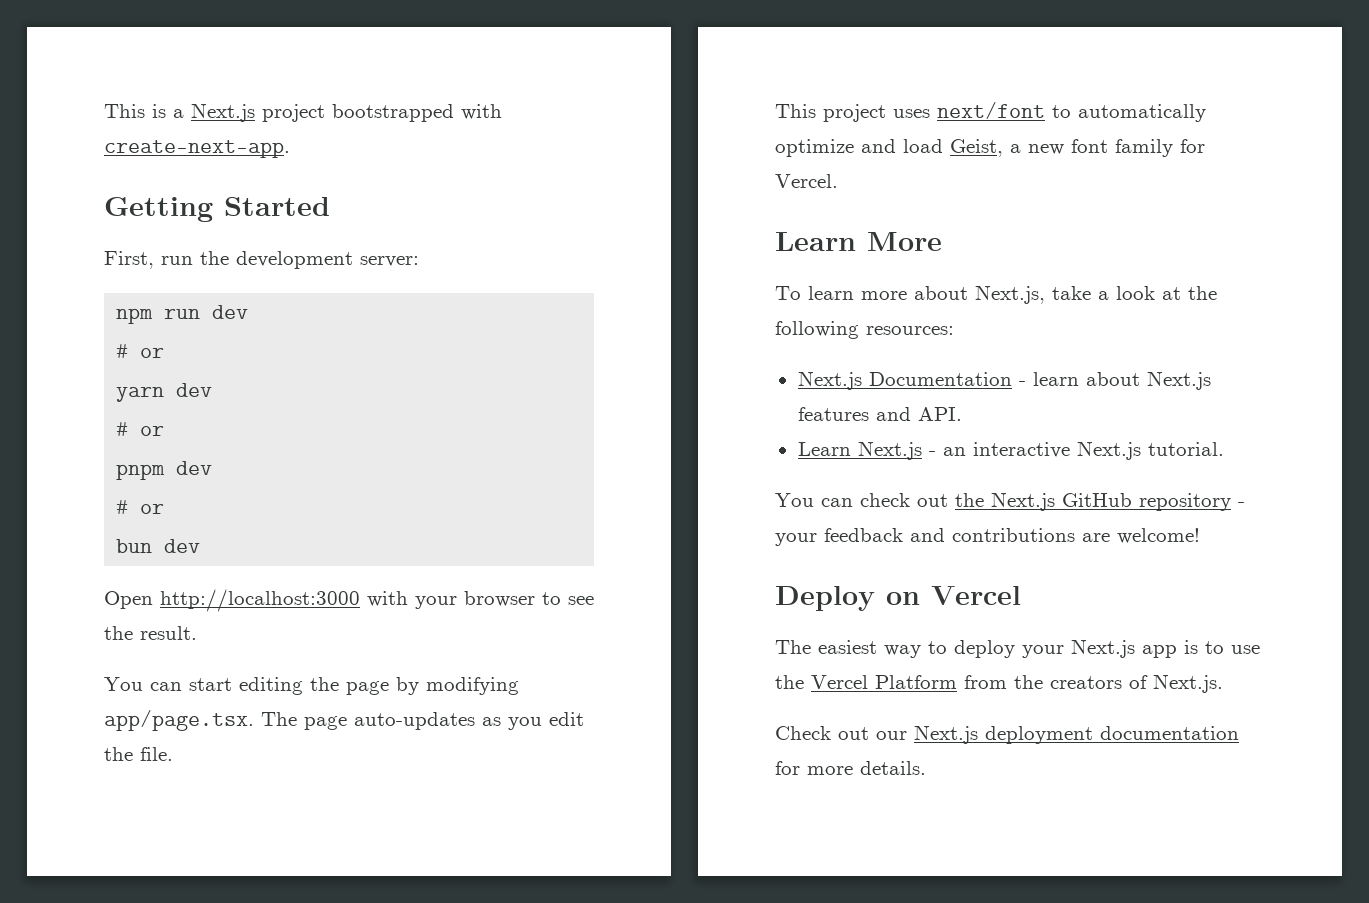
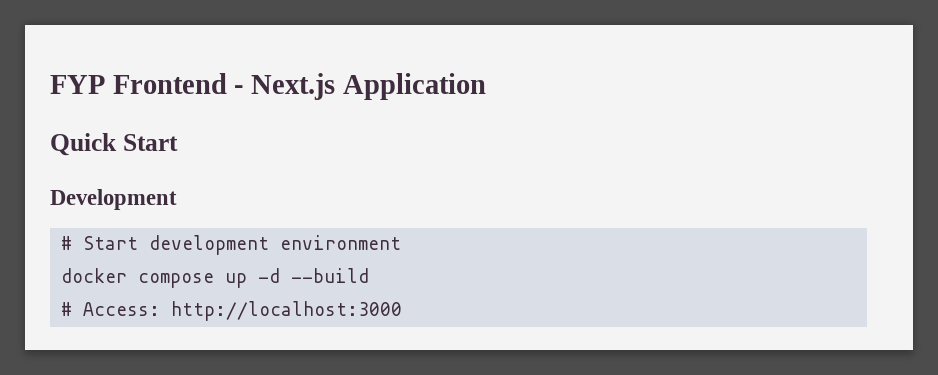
- This is a Next.js project bootstrapped with create-next-app.
- Getting Started
- First, run the development server:
- npm run dev
- # or
- yarn dev
- # or
- pnpm dev
- # or
- bun dev
- Open http://localhost:3000 with your browser to see the result.
- You can start editing the page by modifying app/page.tsx. The page auto-updates as you edit the file.
- This project uses next/font to automatically optimize and load Geist, a new font family for Vercel.
- Learn More
- To learn more about Next.js, take a look at the following resources:
- Next.js Documentation - learn about Next.js features and API.
- Learn Next.js - an interactive Next.js tutorial.
- You can check out the Next.js GitHub repository - your feedback and contributions are welcome!
- Deploy on Vercel
- The easiest way to deploy your Next.js app is to use the Vercel Platform from the creators of Next.js.
- Check out our Next.js deployment documentation for more details.
+ FYP Frontend - Next.js Application
+ Quick Start
+ Development
+ # Start development environment
+ docker compose up -d --build
+ # Access: http://localhost:3000

